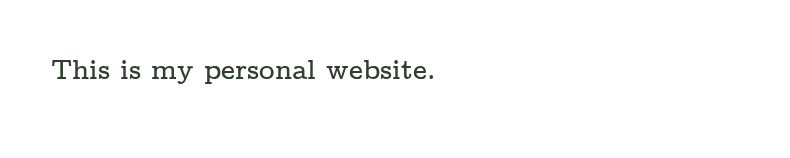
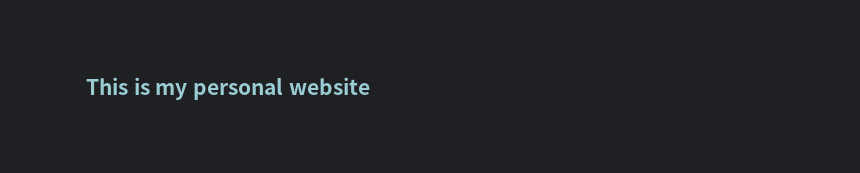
- This is my personal website.
+ This is my personal website

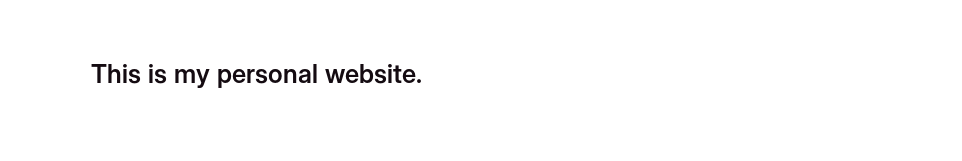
- This is my personal website
+ This is my personal website.

